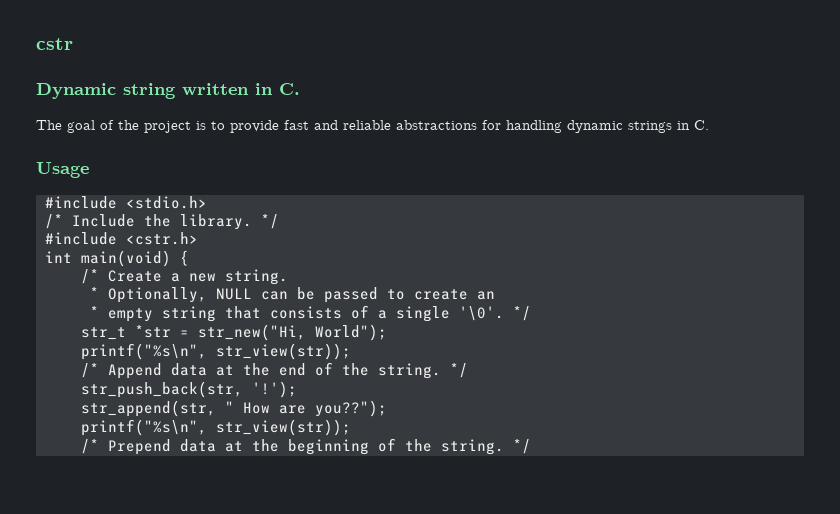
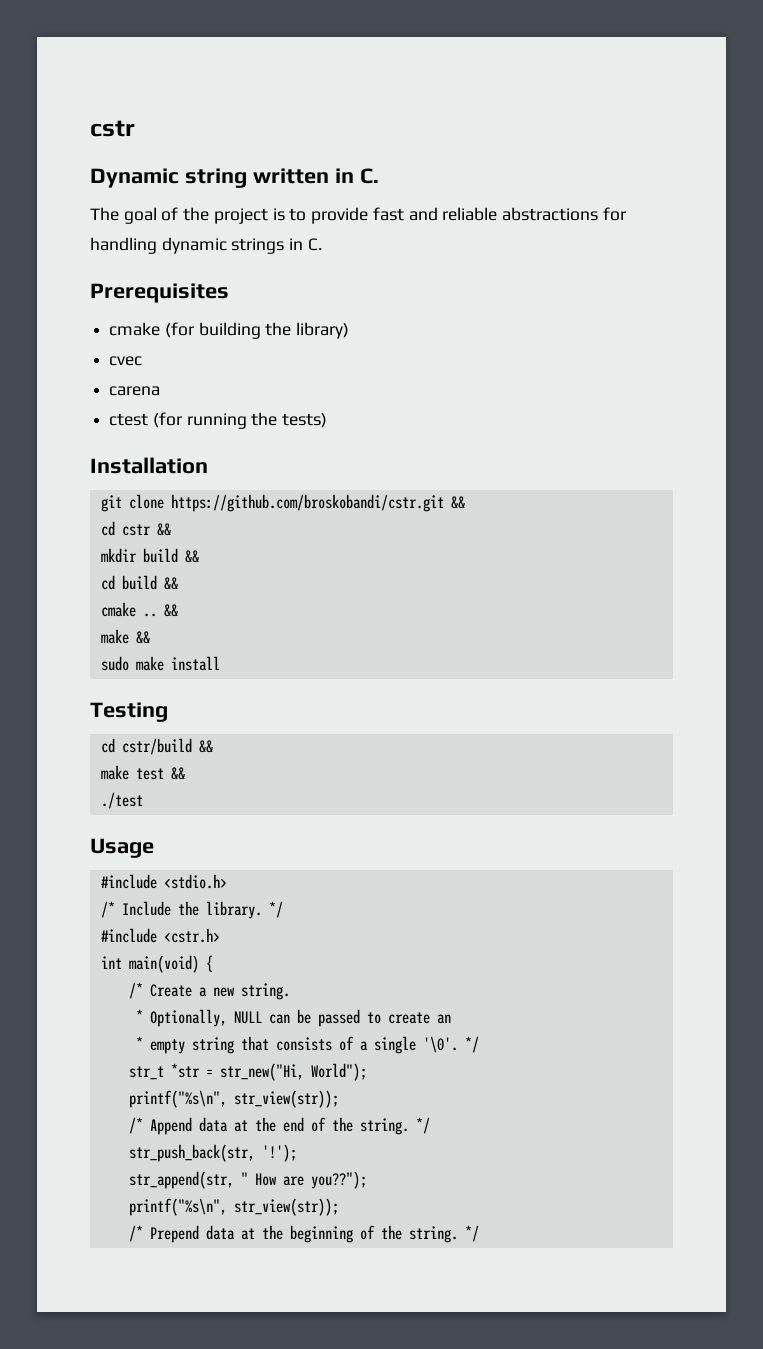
+ Prerequisites
+ cmake (for building the library)
+ cvec
+ carena
+ ctest (for running the tests)
+ Installation
+ git clone https://github.com/broskobandi/cstr.git &&
+ cd cstr &&
+ mkdir build &&
+ cd build &&
+ cmake .. &&
+ make &&
+ sudo make install
+ Testing
+ cd cstr/build &&
+ make test &&
+ ./test

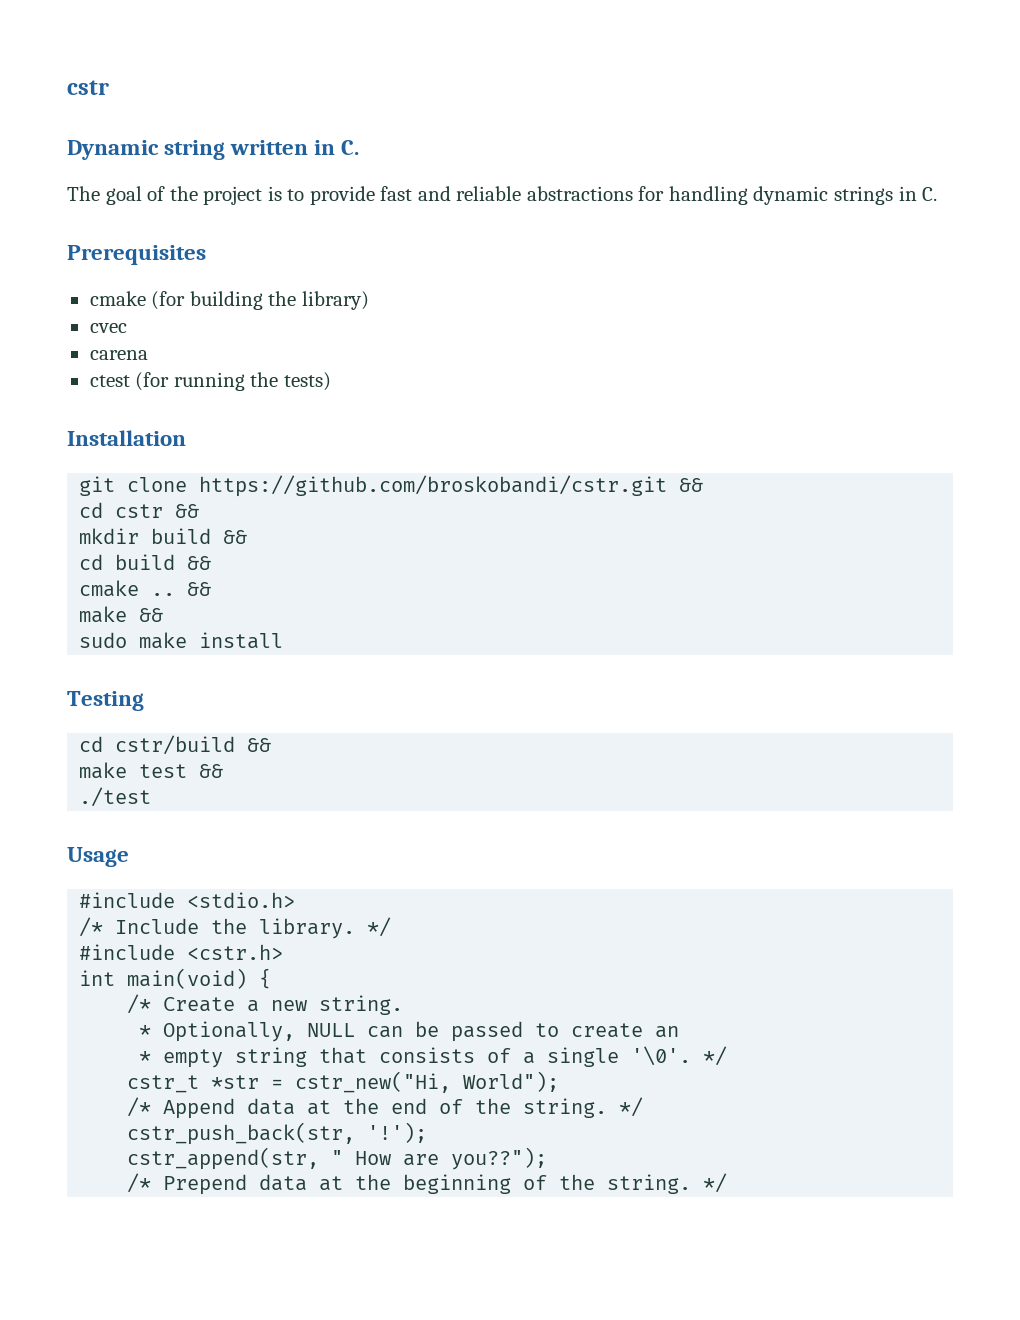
- str_t *str = str_new("Hi, World");
- printf("%s\n", str_view(str));
+ cstr_t *str = cstr_new("Hi, World");
- str_push_back(str, '!');
+ cstr_push_back(str, '!');
- str_append(str, " How are you??");
- printf("%s\n", str_view(str));
+ cstr_append(str, " How are you??");

